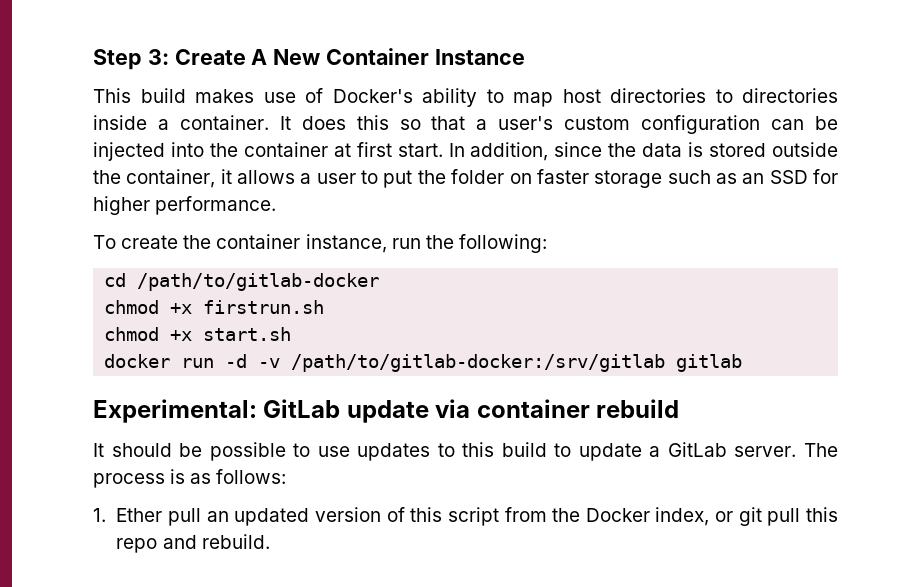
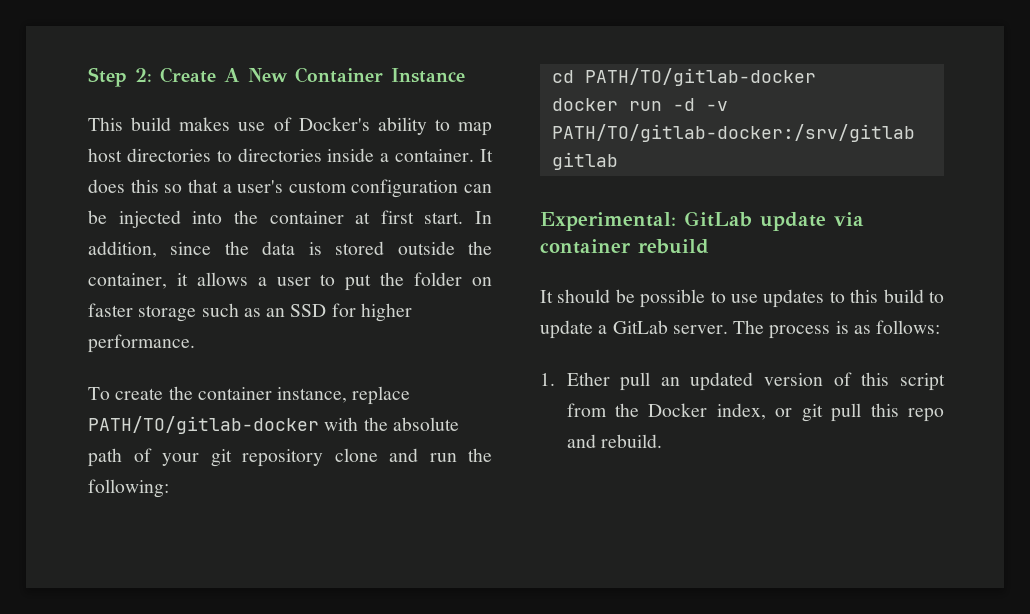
- Step 3: Create A New Container Instance
+ Step 2: Create A New Container Instance
- To create the container instance, run the following:
- cd /path/to/gitlab-docker
- chmod +x firstrun.sh
- chmod +x start.sh
+ To create the container instance, replace PATH/TO/gitlab-docker with the absolute path of your git repository clone and run the following:
+ cd PATH/TO/gitlab-docker
- docker run -d -v /path/to/gitlab-docker:/srv/gitlab gitlab
+ docker run -d -v PATH/TO/gitlab-docker:/srv/gitlab gitlab

